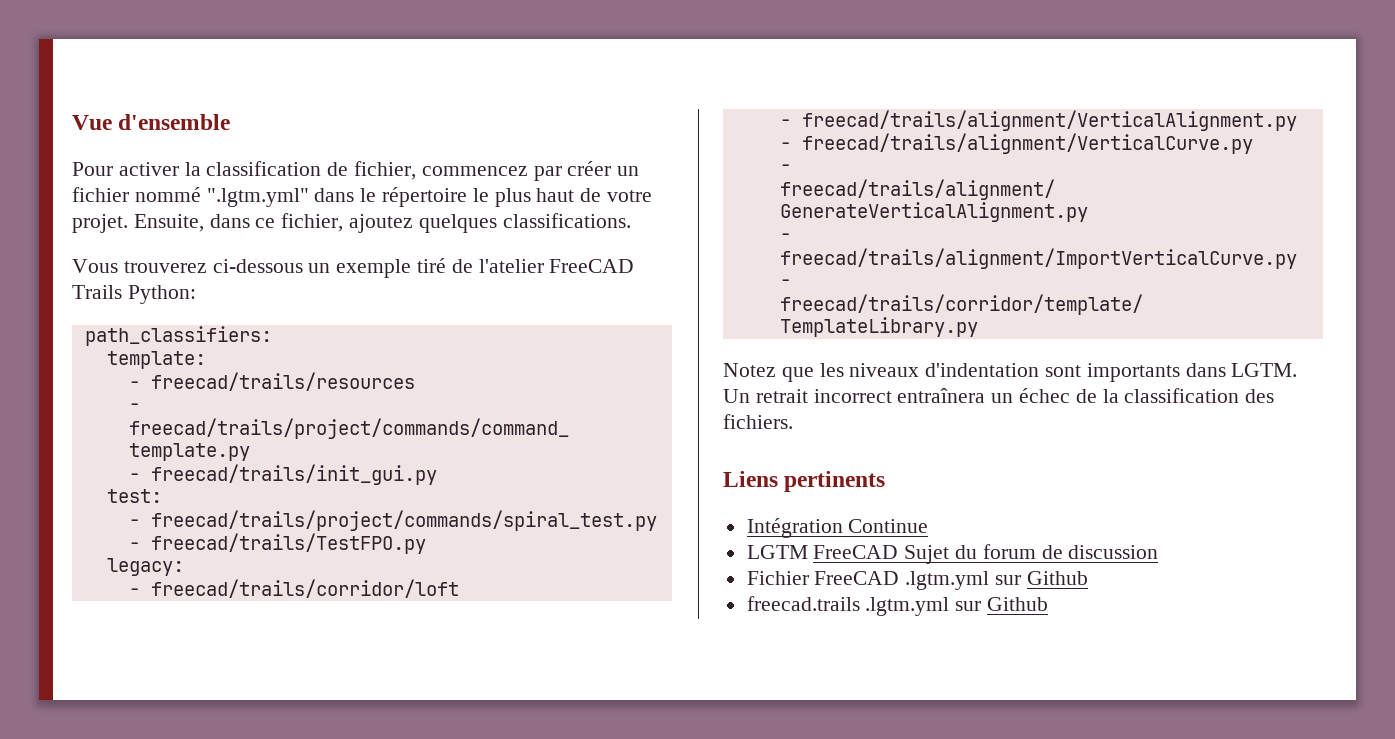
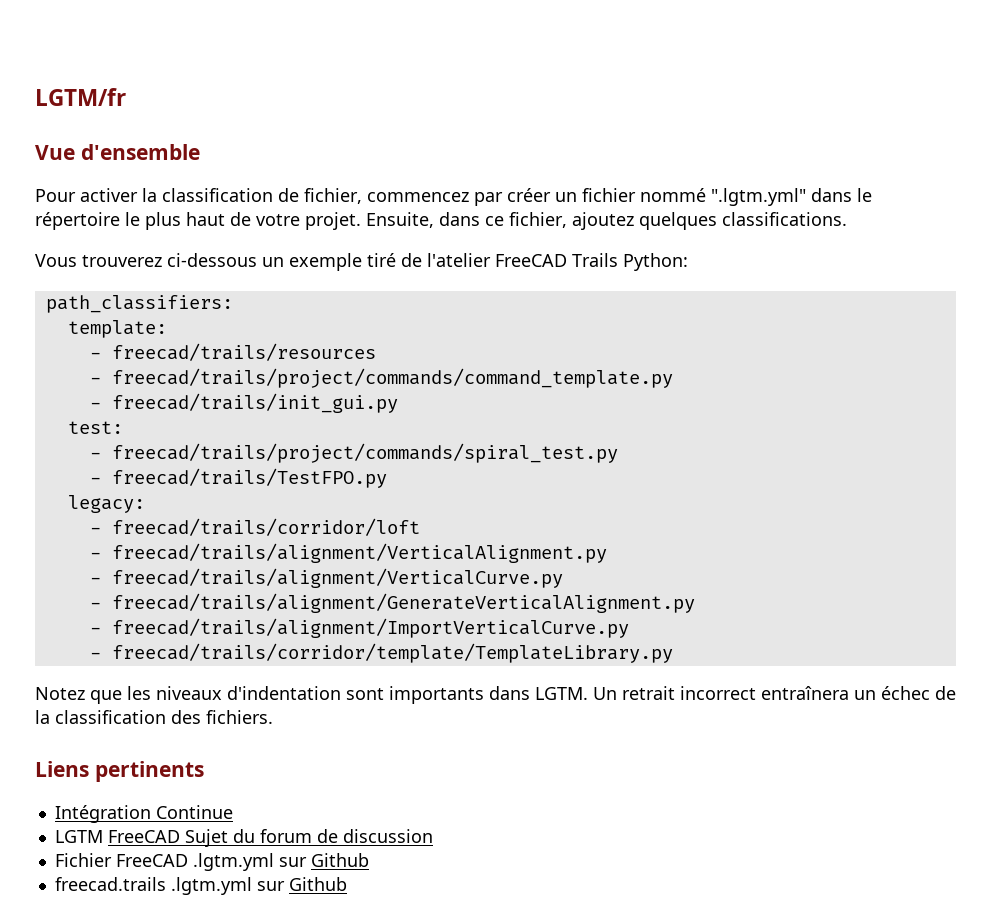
+ LGTM/fr

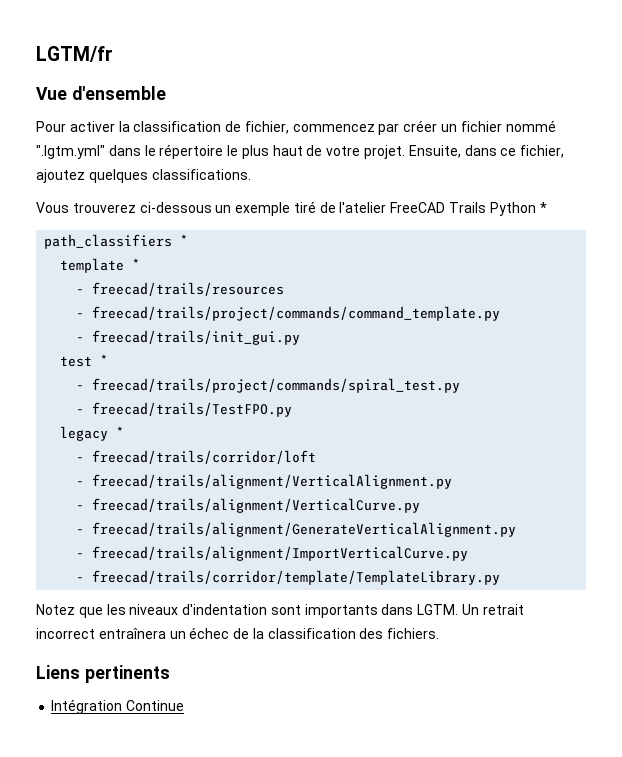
- Vous trouverez ci-dessous un exemple tiré de l'atelier FreeCAD Trails Python:
- path_classifiers:
- template:
+ Vous trouverez ci-dessous un exemple tiré de l'atelier FreeCAD Trails Python *
+ path_classifiers *
+ template *
- test:
+ test *
- legacy:
+ legacy *
- LGTM FreeCAD Sujet du forum de discussion
- Fichier FreeCAD .lgtm.yml sur Github
- freecad.trails .lgtm.yml sur Github

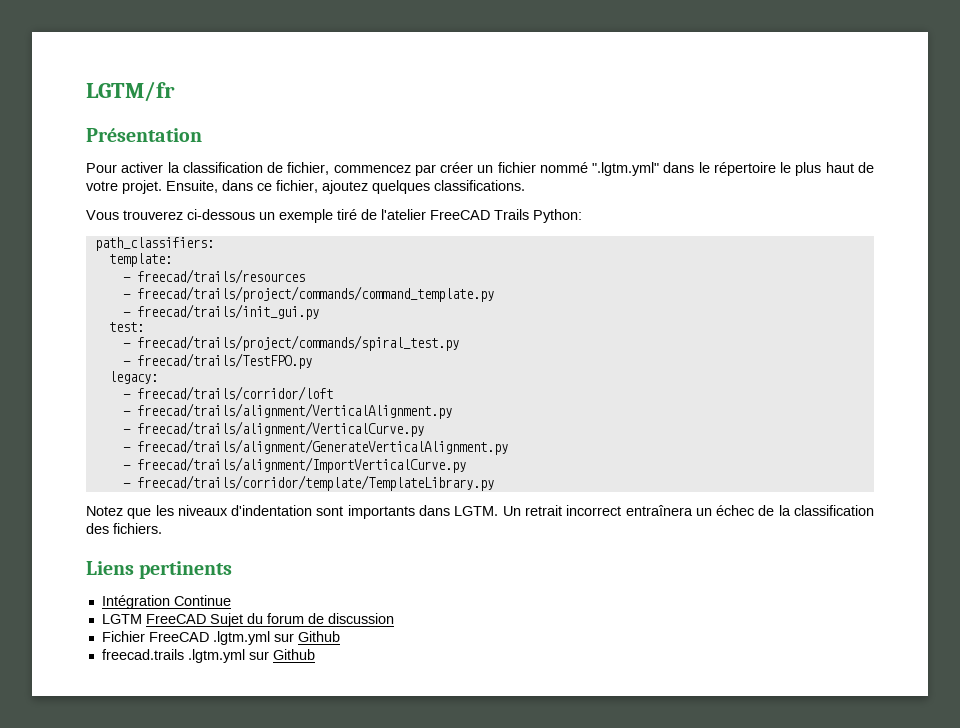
- Vue d'ensemble
+ Présentation
- Vous trouverez ci-dessous un exemple tiré de l'atelier FreeCAD Trails Python *
- path_classifiers *
- template *
+ Vous trouverez ci-dessous un exemple tiré de l'atelier FreeCAD Trails Python:
+ path_classifiers:
+ template:
- test *
+ test:
- legacy *
+ legacy:
+ LGTM FreeCAD Sujet du forum de discussion
+ Fichier FreeCAD .lgtm.yml sur Github
+ freecad.trails .lgtm.yml sur Github

